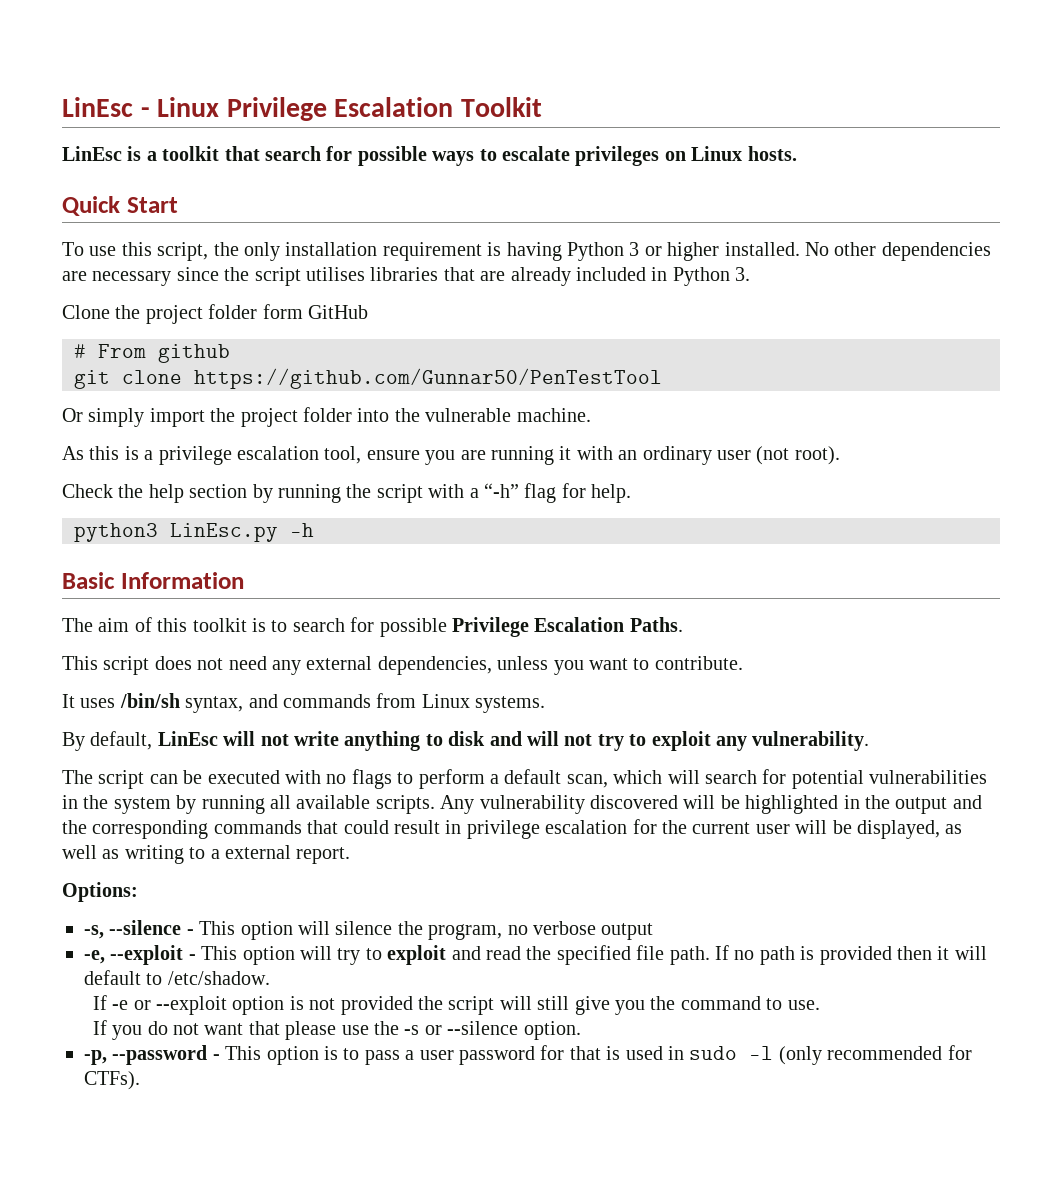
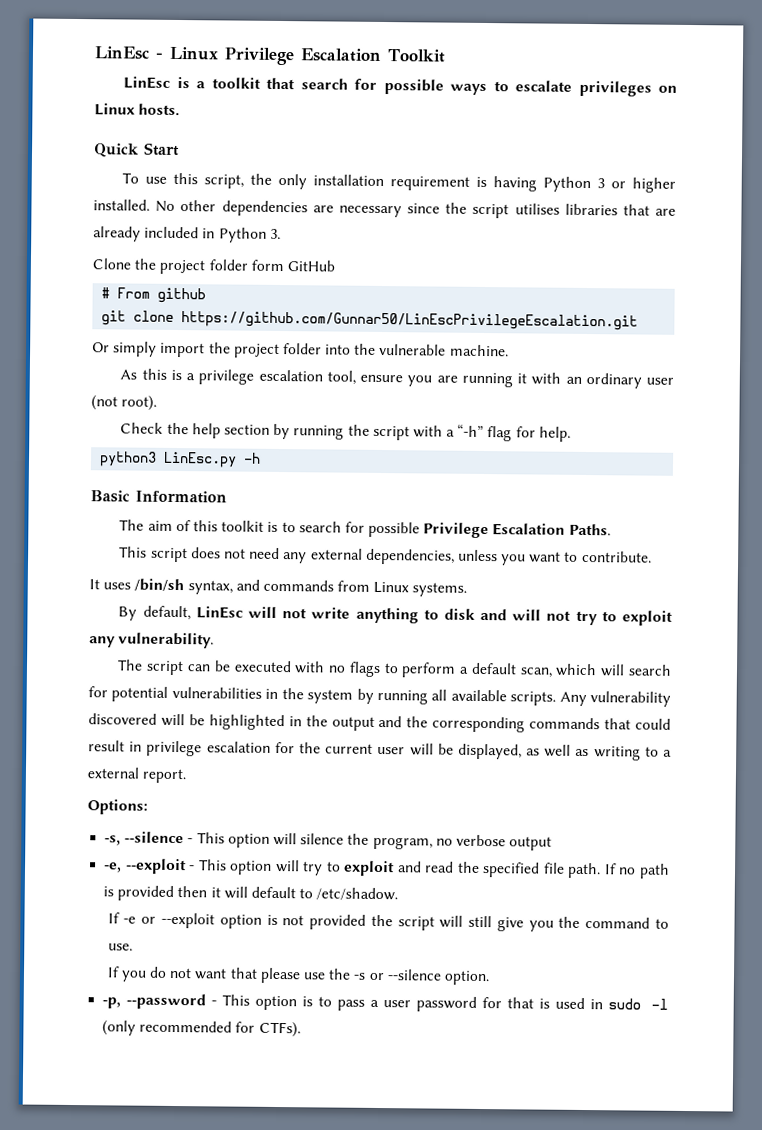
- git clone https://github.com/Gunnar50/PenTestTool
+ git clone https://github.com/Gunnar50/LinEscPrivilegeEscalation.git

